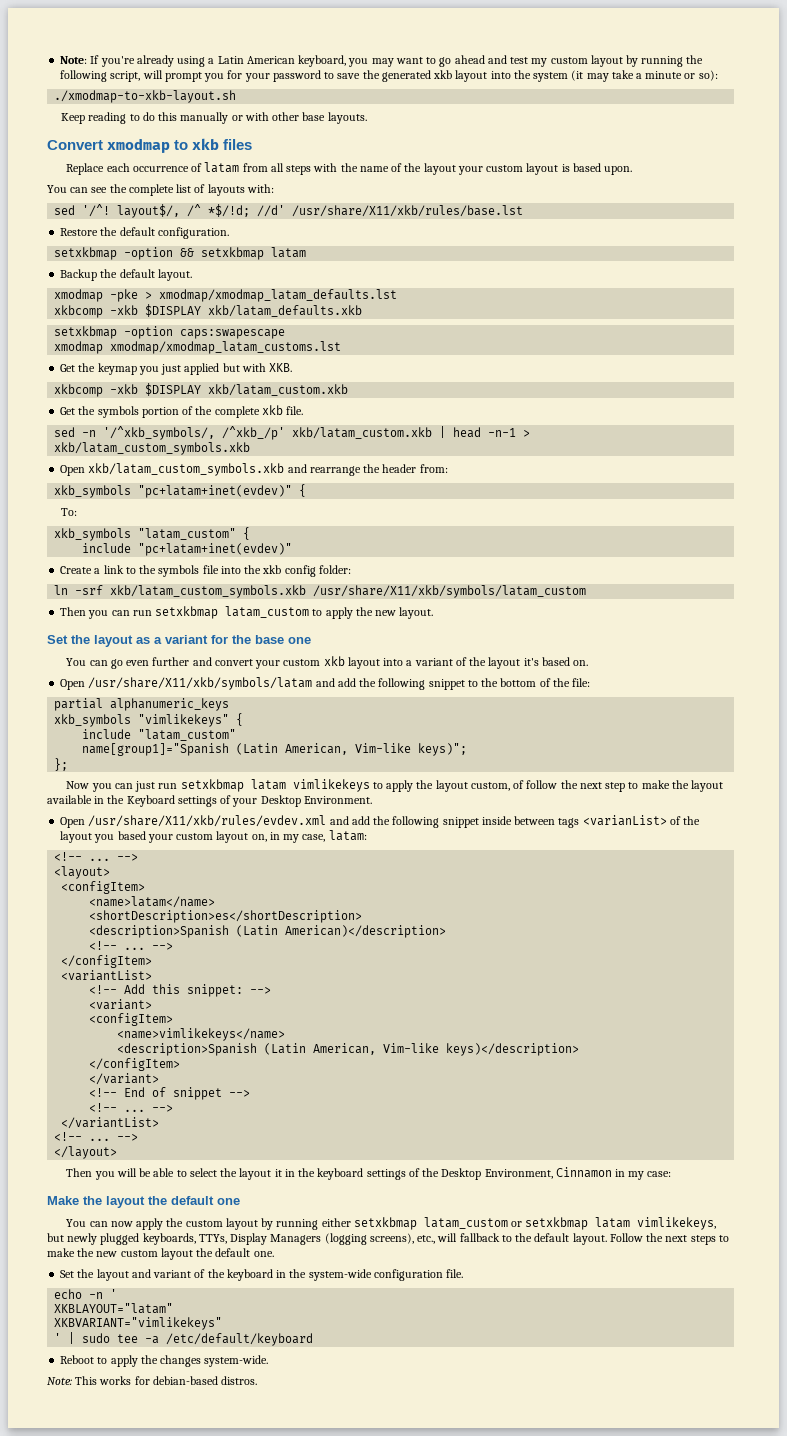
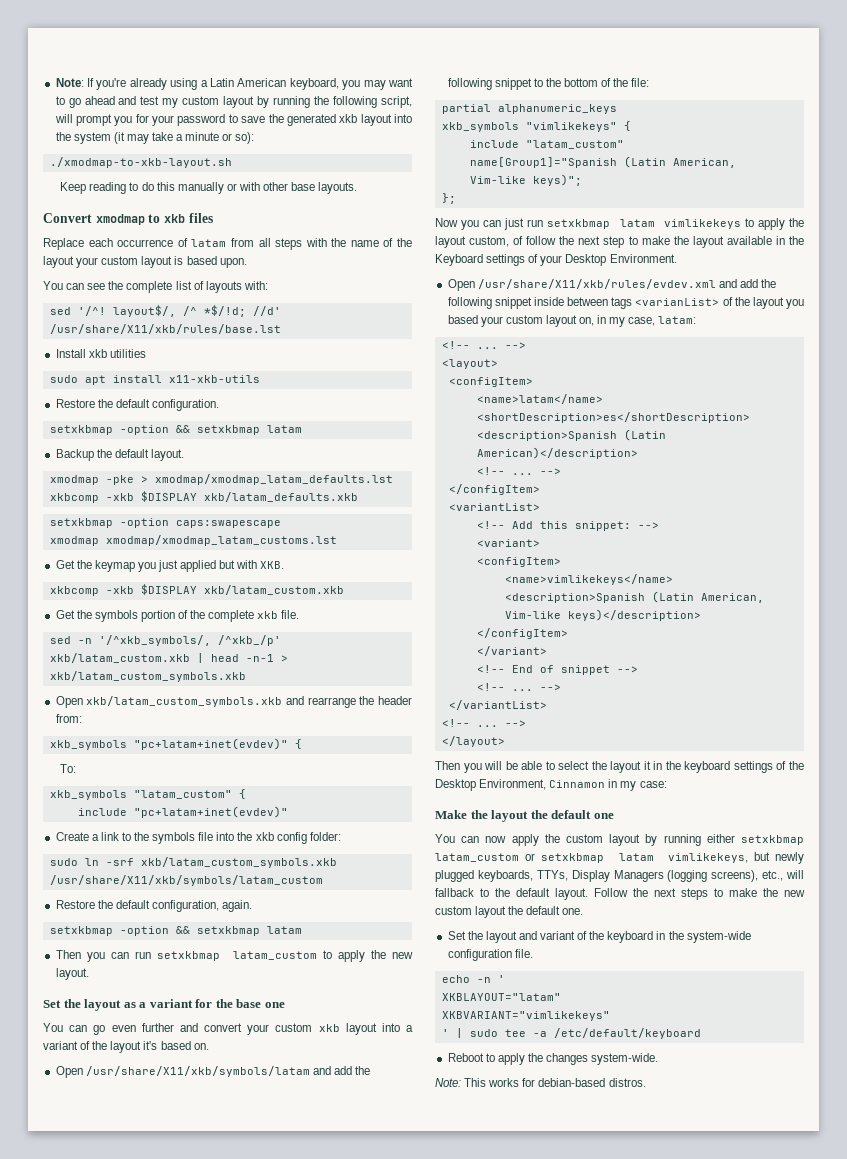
+ Install xkb utilities
+ sudo apt install x11-xkb-utils
- ln -srf xkb/latam_custom_symbols.xkb /usr/share/X11/xkb/symbols/latam_custom
+ sudo ln -srf xkb/latam_custom_symbols.xkb /usr/share/X11/xkb/symbols/latam_custom
+ Restore the default configuration, again.
+ setxkbmap -option && setxkbmap latam
- name[group1]="Spanish (Latin American, Vim-like keys)";
+ name[Group1]="Spanish (Latin American, Vim-like keys)";

